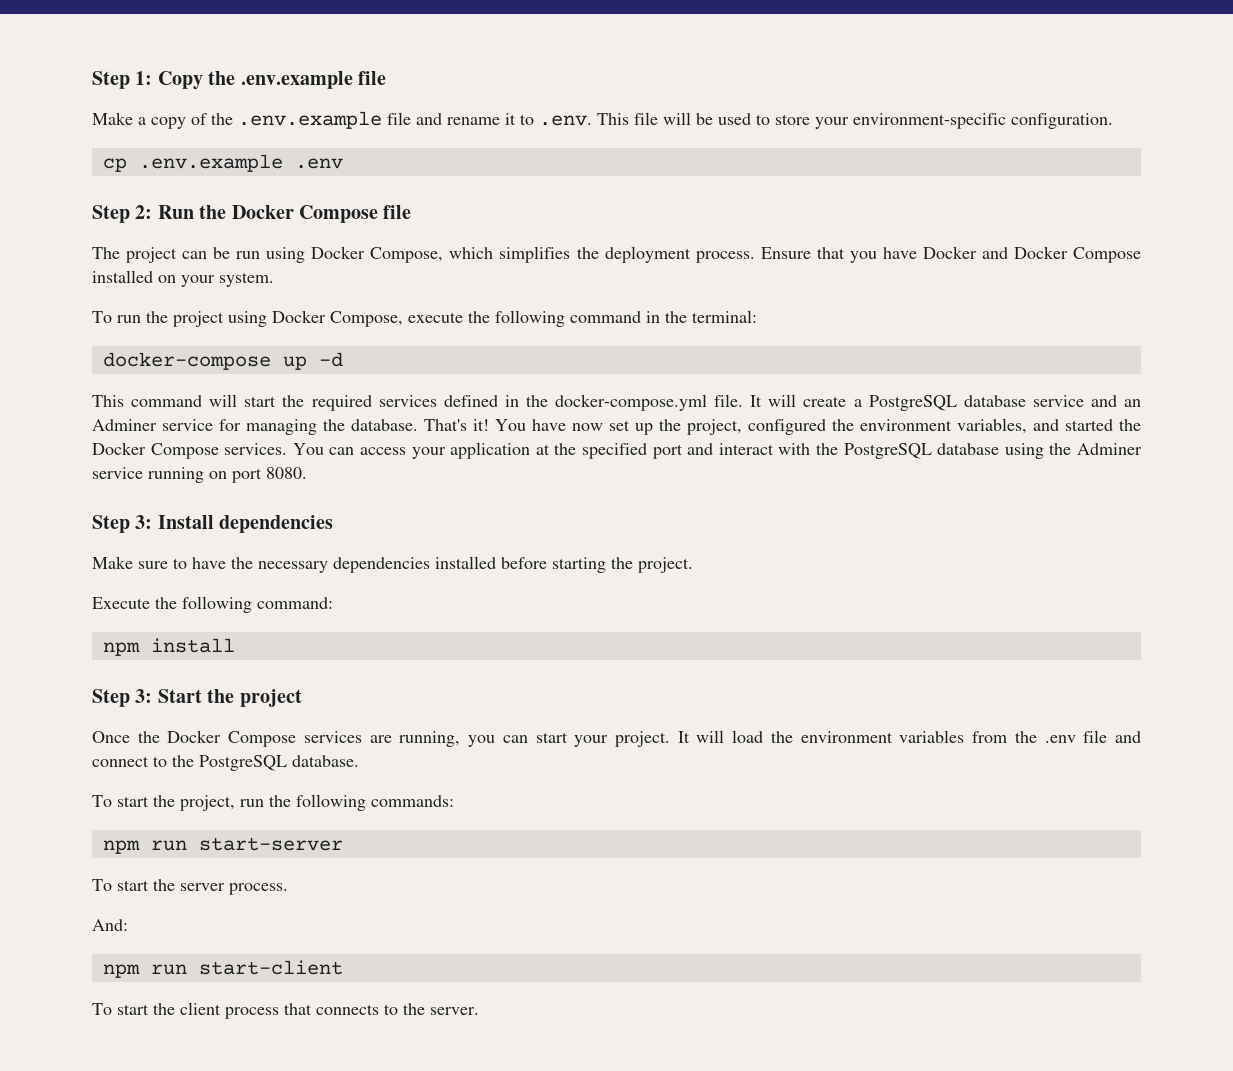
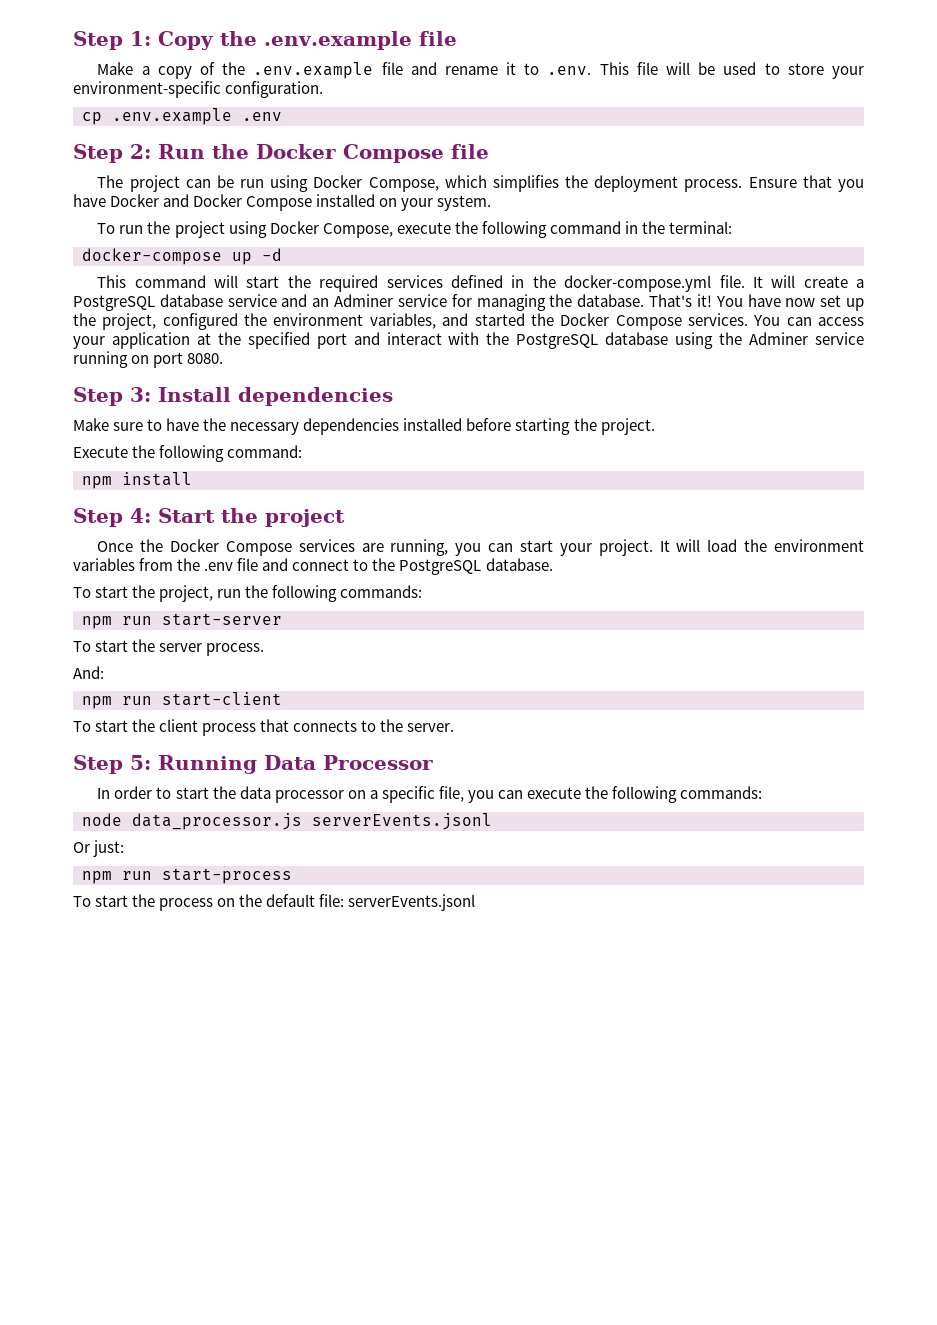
- Step 3: Start the project
+ Step 4: Start the project
+ Step 5: Running Data Processor
+ In order to start the data processor on a specific file, you can execute the following commands:
+ node data_processor.js serverEvents.jsonl
+ Or just:
+ npm run start-process
+ To start the process on the default file: serverEvents.jsonl

